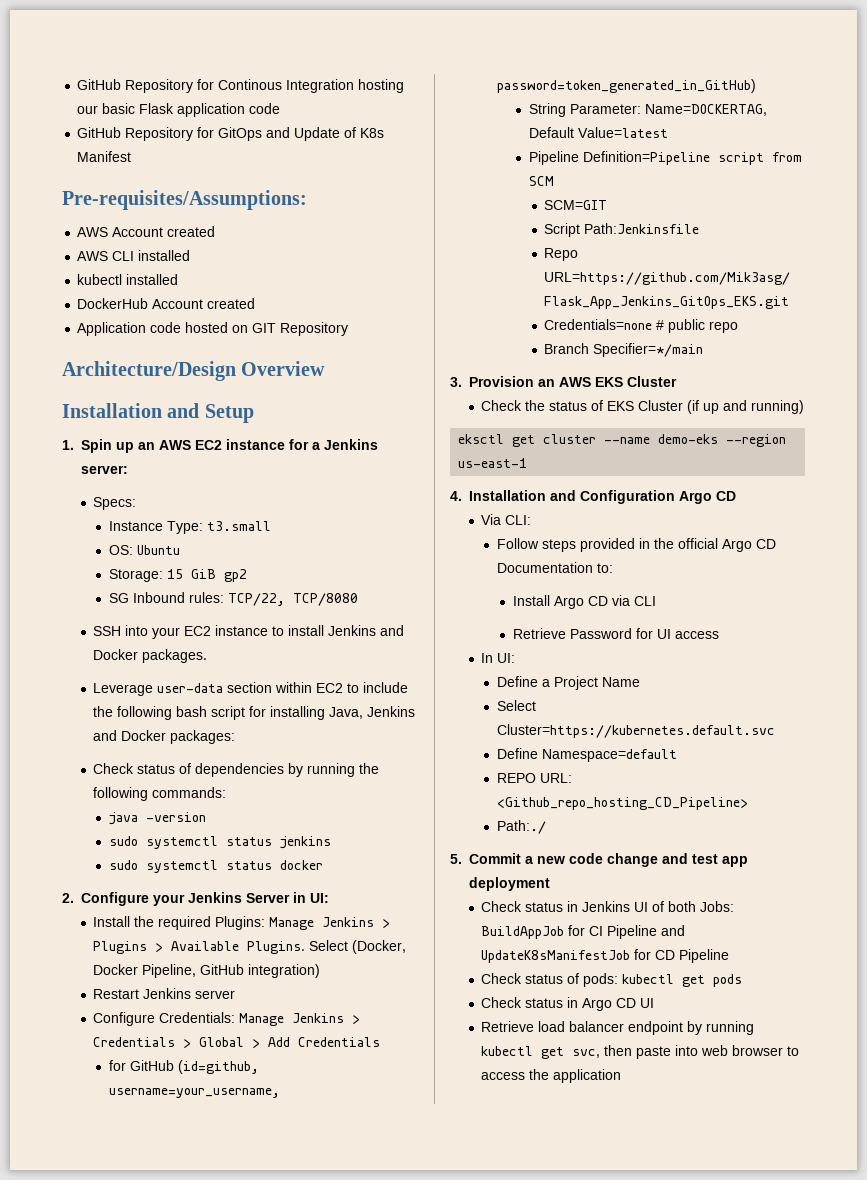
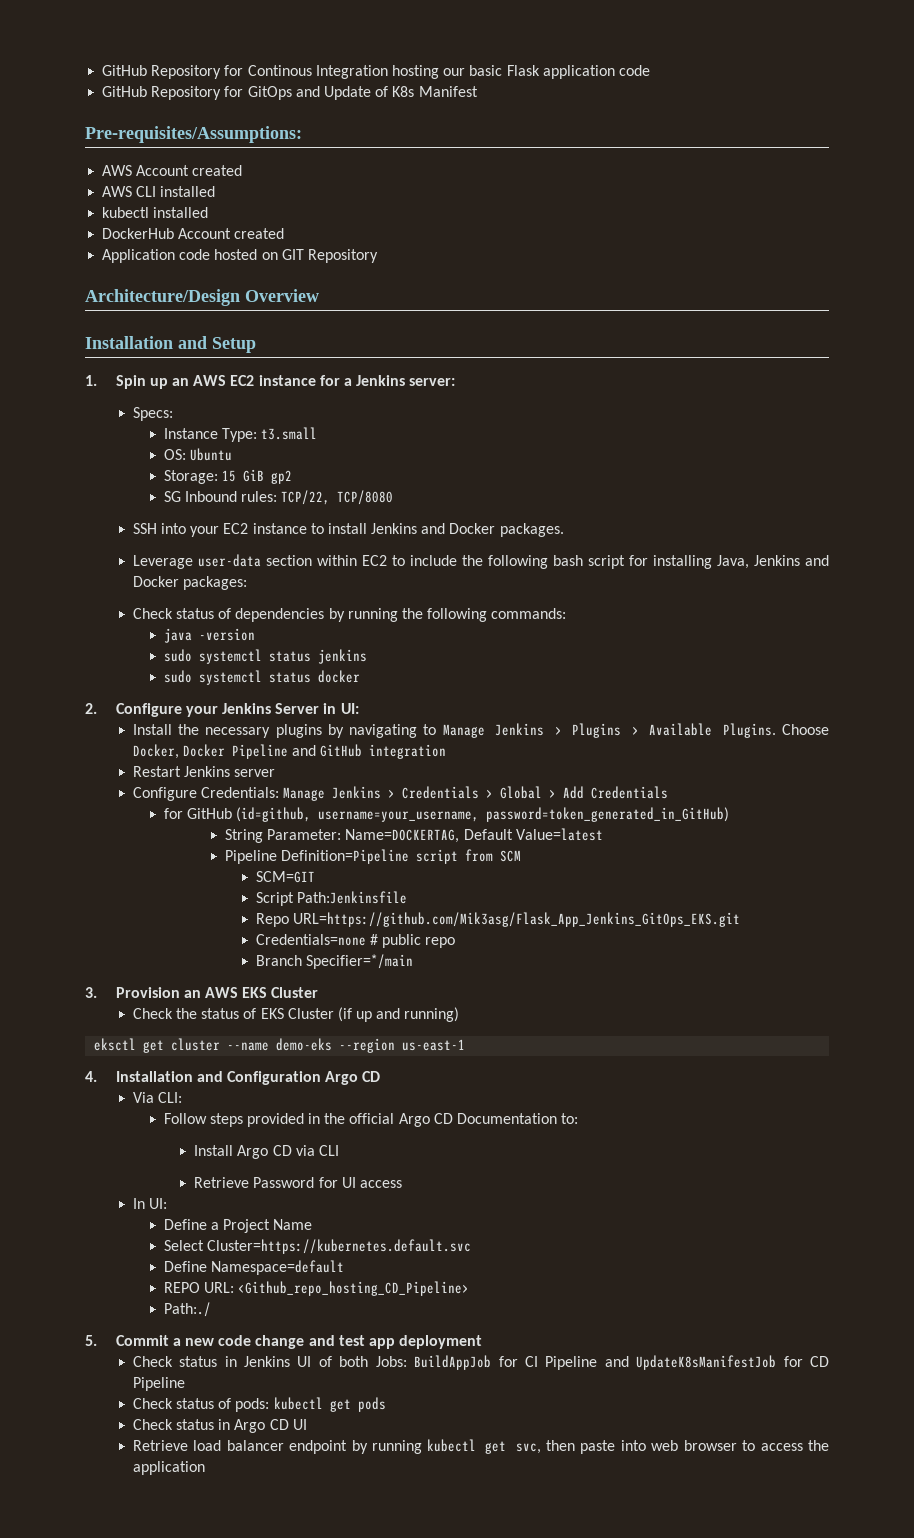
- Install the required Plugins: Manage Jenkins > Plugins > Available Plugins.
+ Install the necessary plugins by navigating to Manage Jenkins > Plugins > Available Plugins.
- Select (Docker, Docker Pipeline, GitHub integration)
+ Choose Docker, Docker Pipeline and GitHub integration

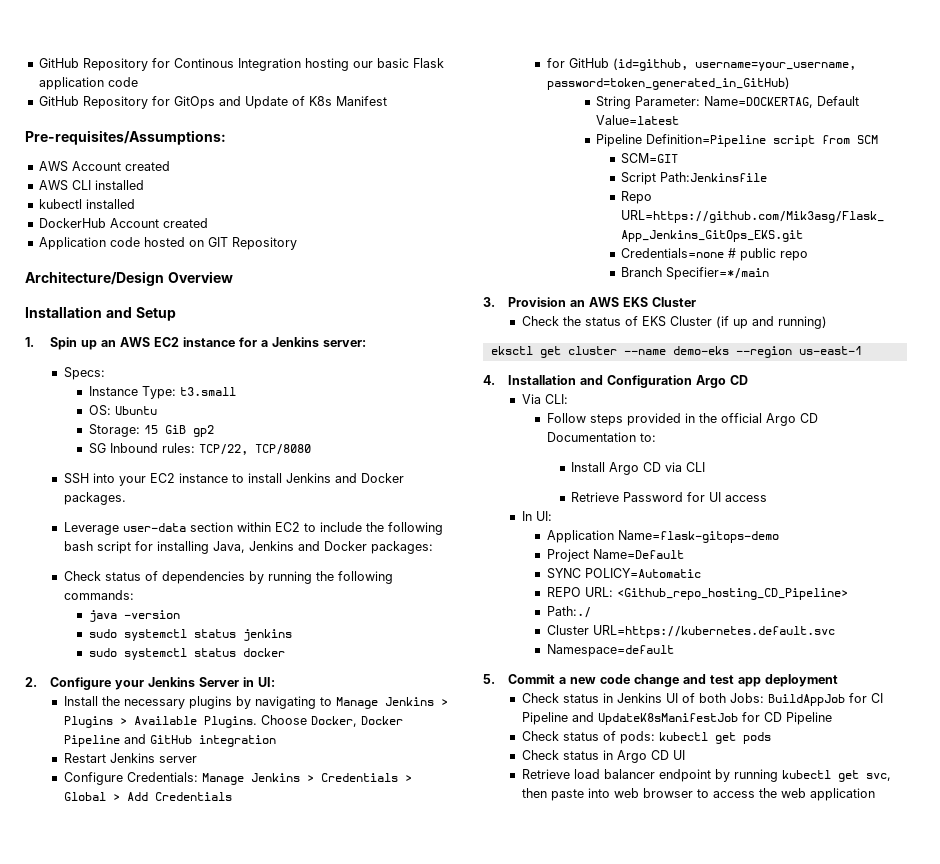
- Define a Project Name
- Select Cluster=https://kubernetes.default.svc
- Define Namespace=default
+ Application Name=flask-gitops-demo
+ Project Name=Default
+ SYNC POLICY=Automatic
+ Cluster URL=https://kubernetes.default.svc
+ Namespace=default
- Retrieve load balancer endpoint by running kubectl get svc, then paste into web browser to access the application
+ Retrieve load balancer endpoint by running kubectl get svc, then paste into web browser to access the web application

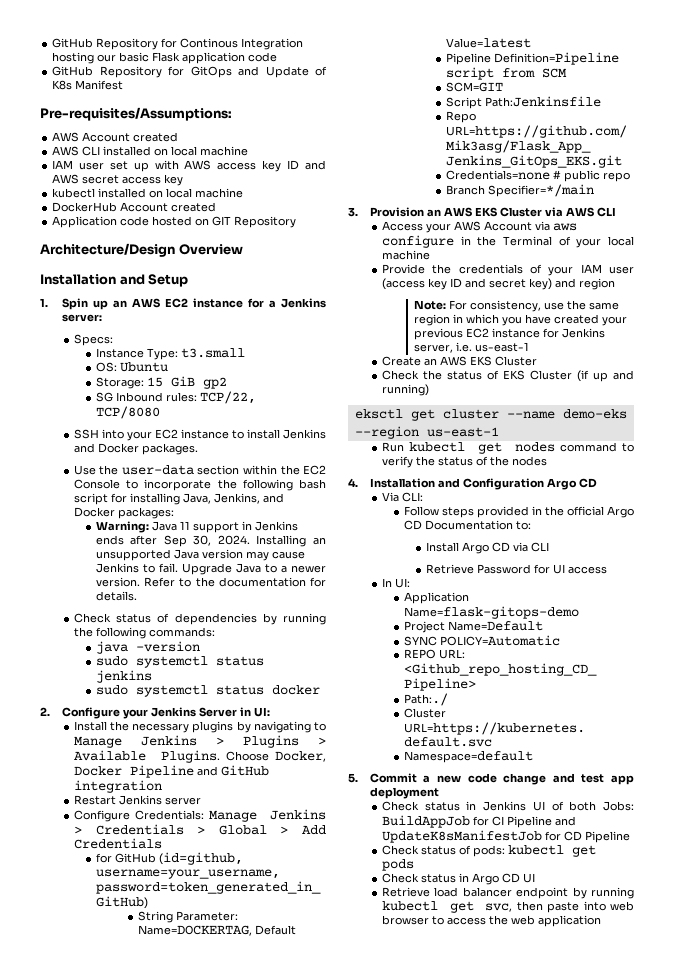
- AWS CLI installed
+ AWS CLI installed on local machine
+ IAM user set up with AWS access key ID and AWS secret access key
- kubectl installed
+ kubectl installed on local machine
- Leverage user-data section within EC2 to include the following bash script for installing Java, Jenkins and Docker packages:
+ Use the user-data section within the EC2 Console to incorporate the following bash script for installing Java, Jenkins, and Docker packages:
+ Warning: Java 11 support in Jenkins ends after Sep 30, 2024. Installing an unsupported Java version may cause Jenkins to fail. Upgrade Java to a newer version. Refer to the documentation for details.
- 3. Provision an AWS EKS Cluster
+ 3. Provision an AWS EKS Cluster via AWS CLI
+ Access your AWS Account via aws configure in the Terminal of your local machine
+ Provide the credentials of your IAM user (access key ID and secret key) and region
+ Note: For consistency, use the same region in which you have created your previous EC2 instance for Jenkins server, i.e. us-east-1
+ Create an AWS EKS Cluster
+ Run kubectl get nodes command to verify the status of the nodes

